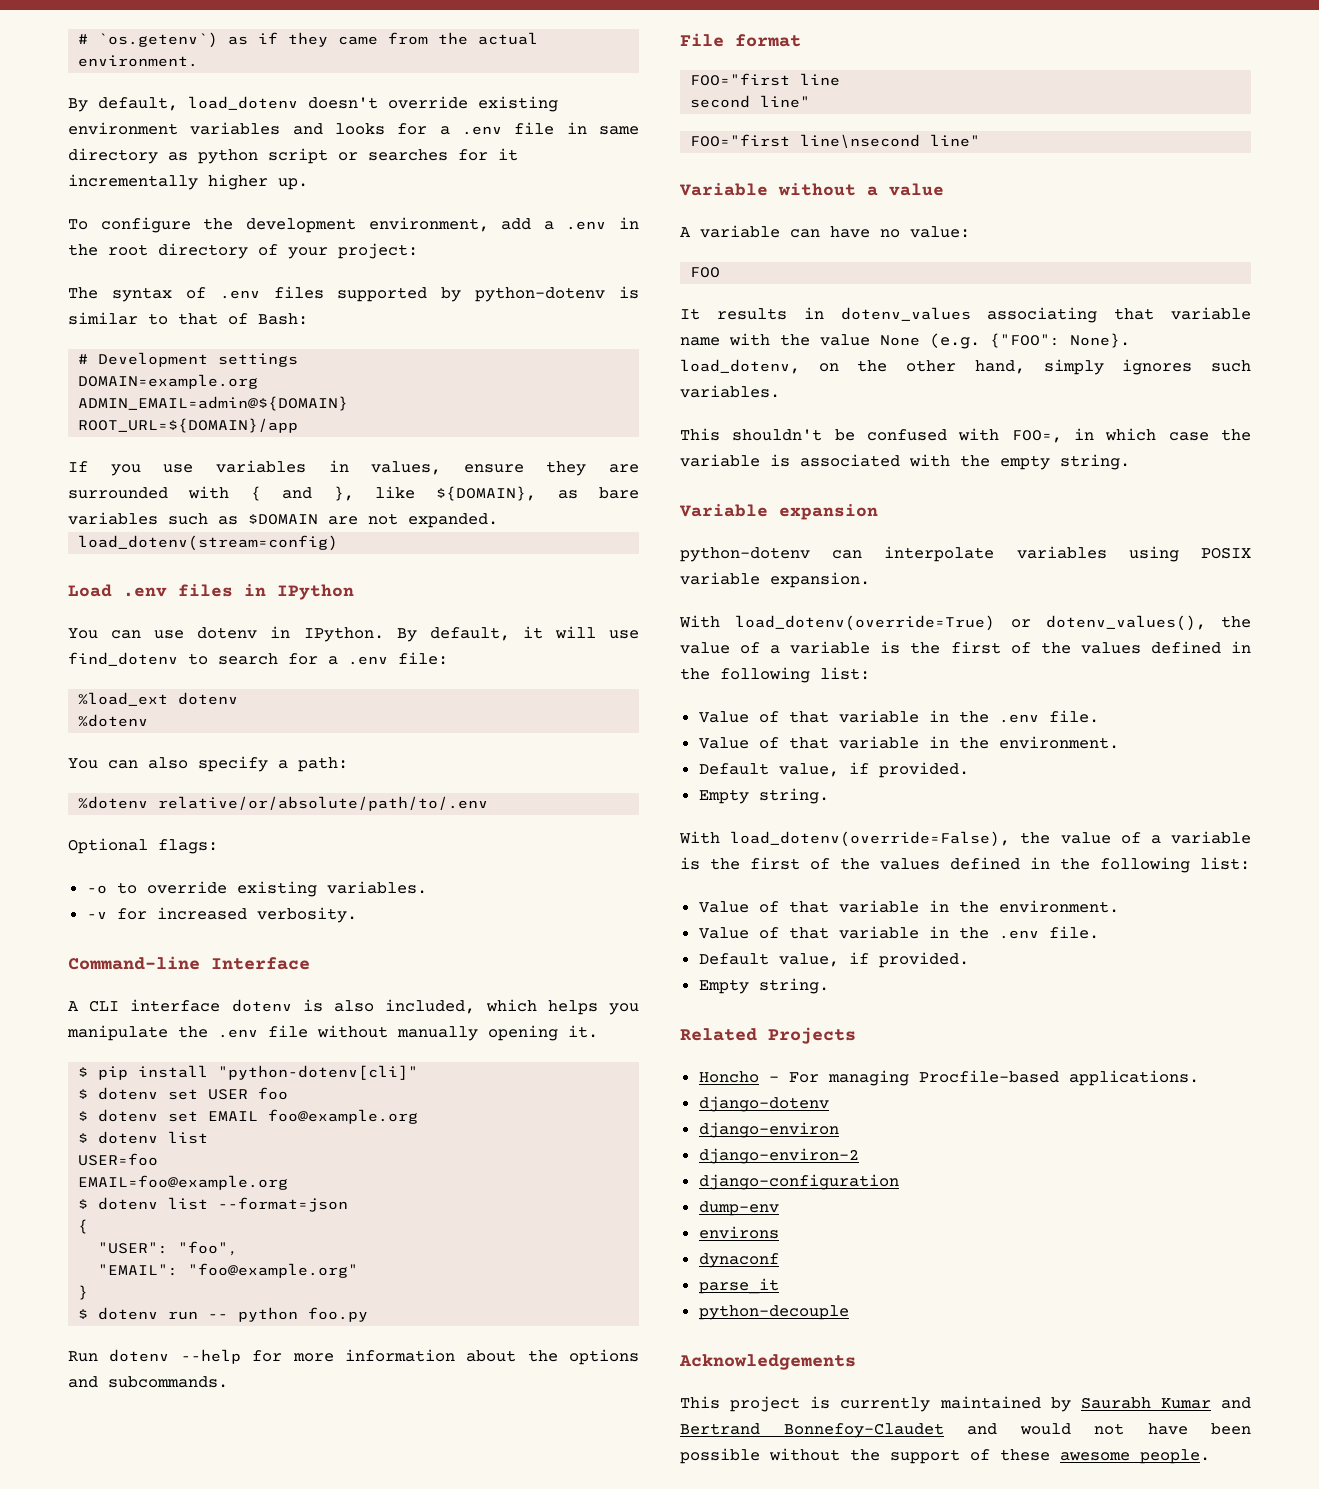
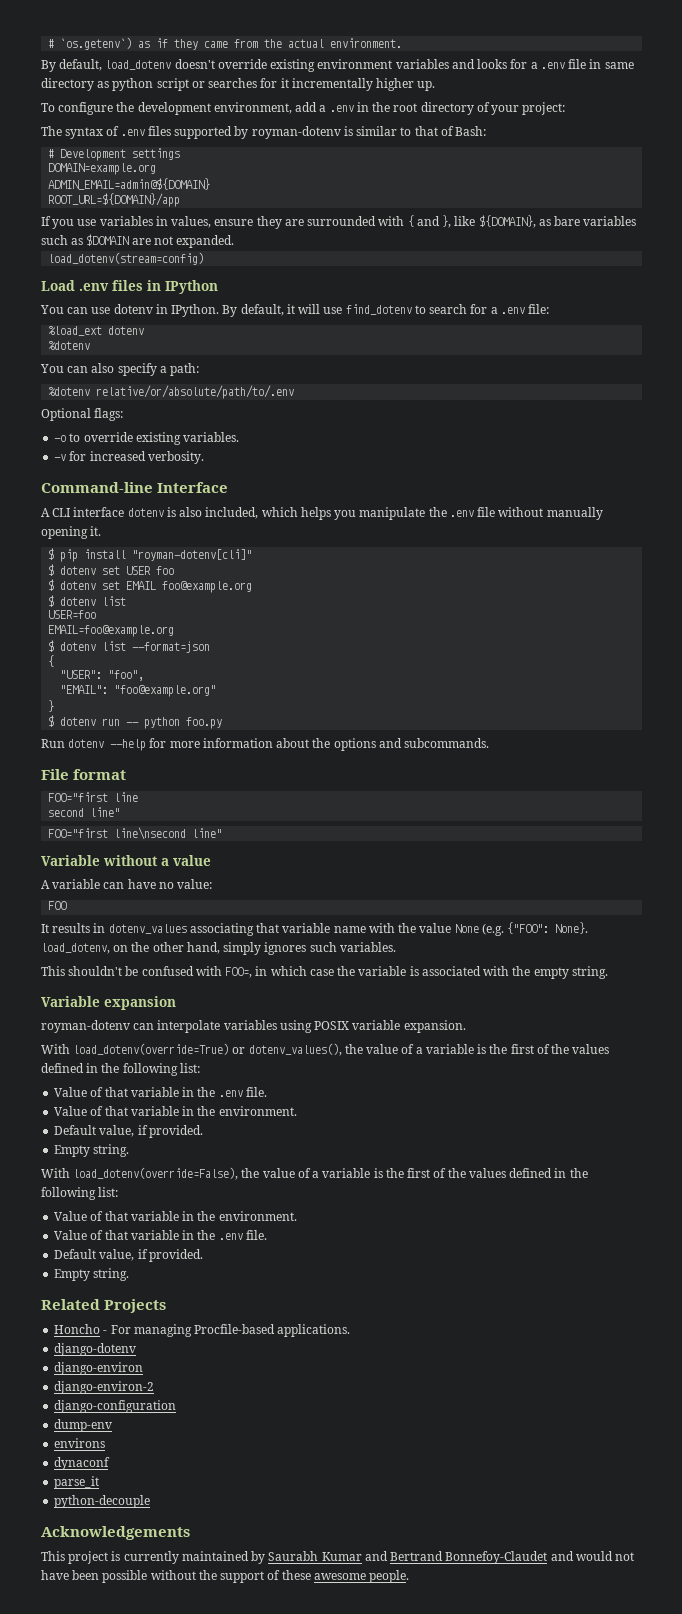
- The syntax of .env files supported by python-dotenv is similar to that of Bash:
+ The syntax of .env files supported by royman-dotenv is similar to that of Bash:
- $ pip install "python-dotenv[cli]"
+ $ pip install "royman-dotenv[cli]"
- python-dotenv can interpolate variables using POSIX variable expansion.
+ royman-dotenv can interpolate variables using POSIX variable expansion.

